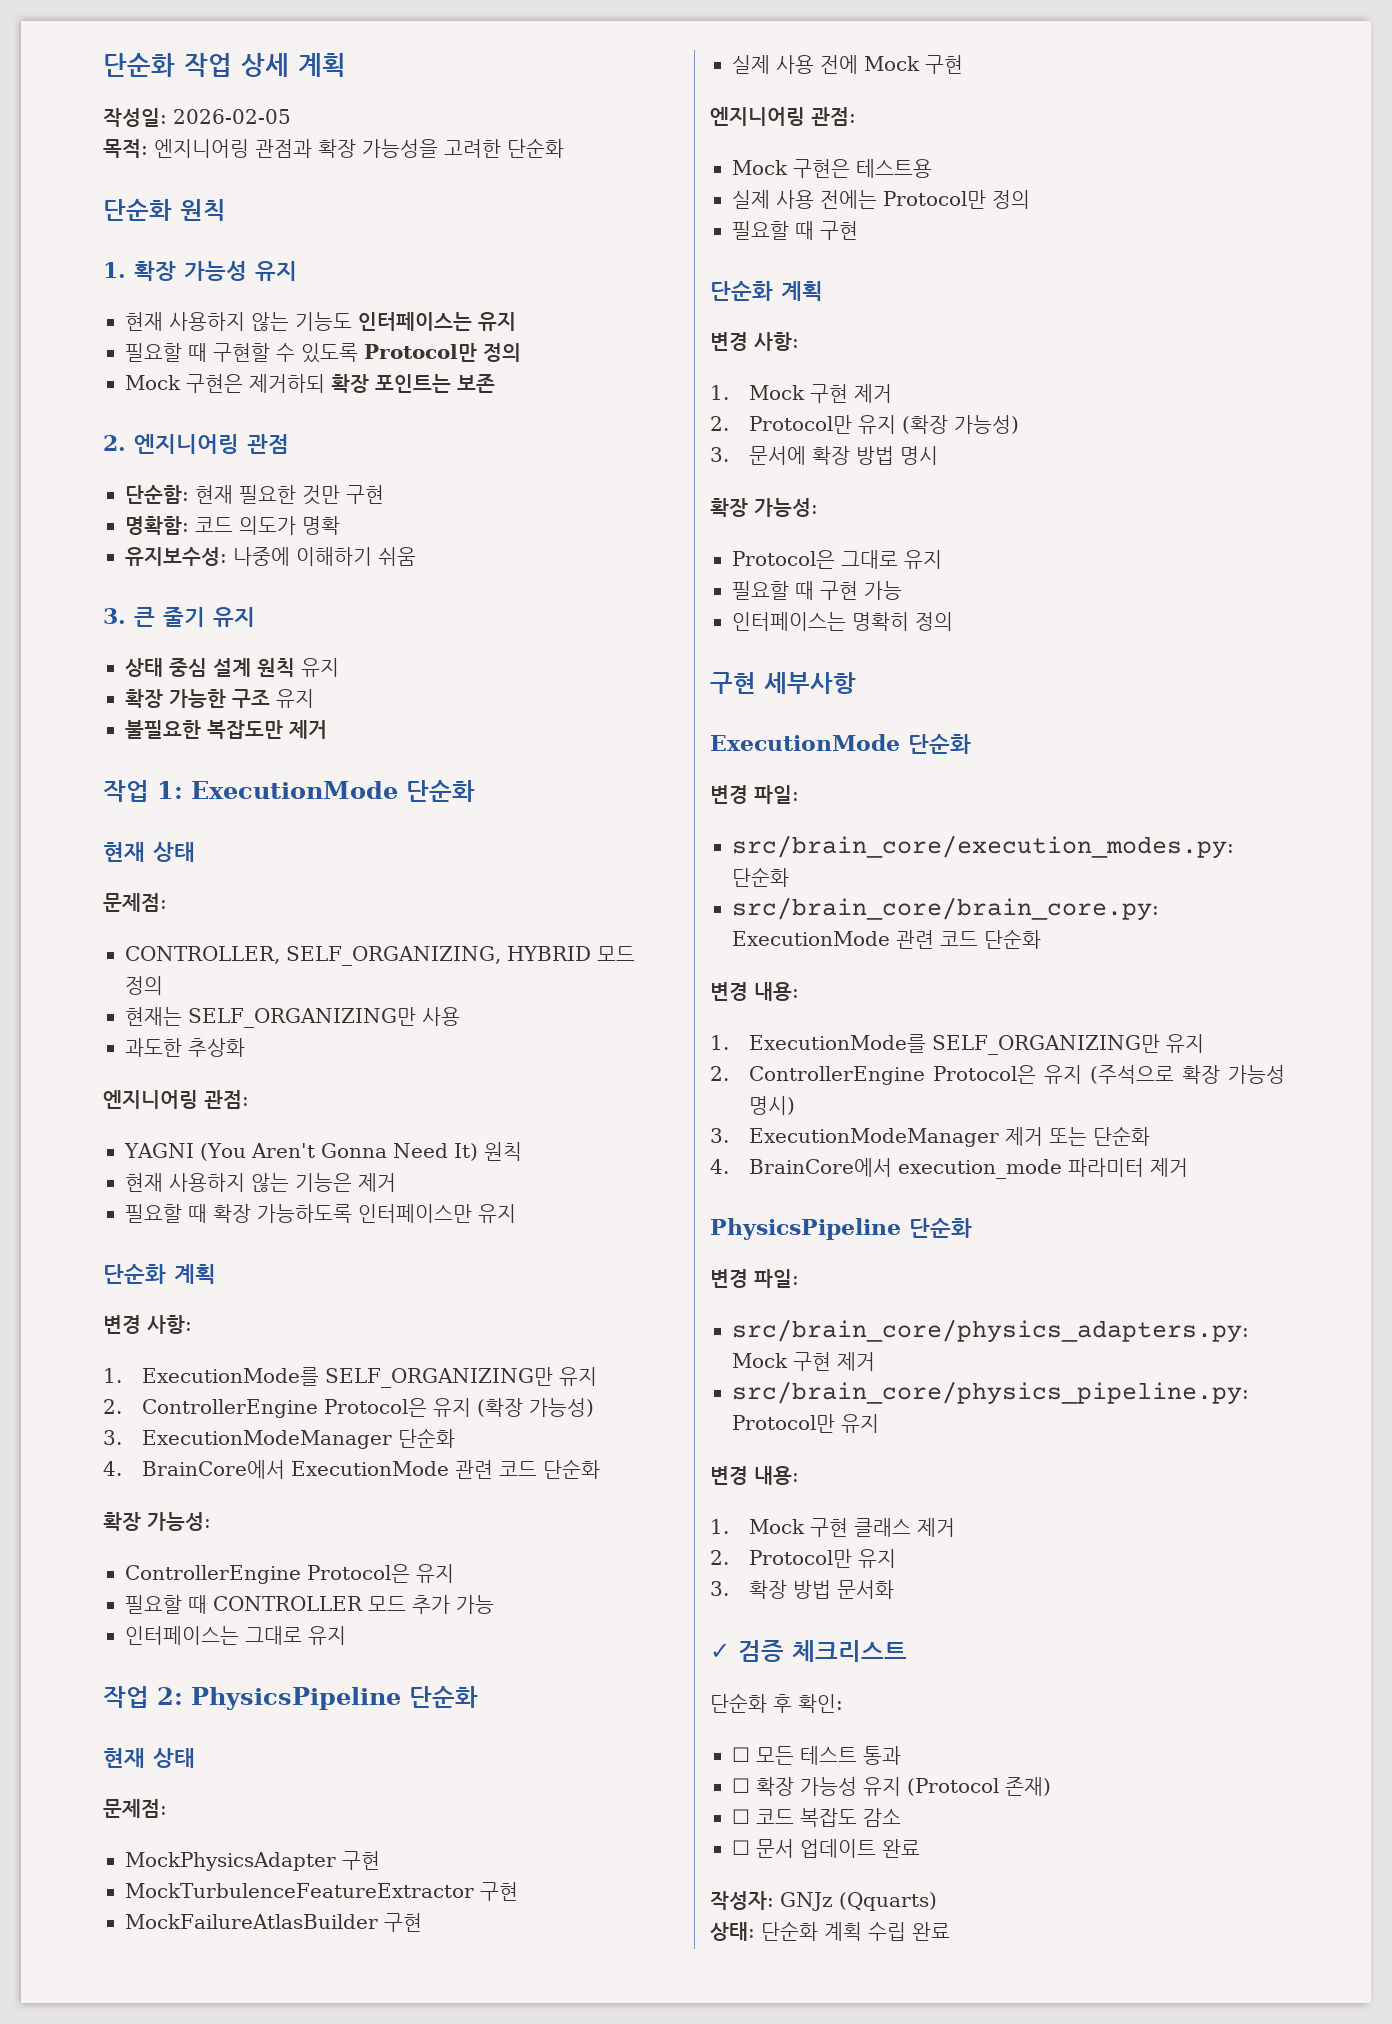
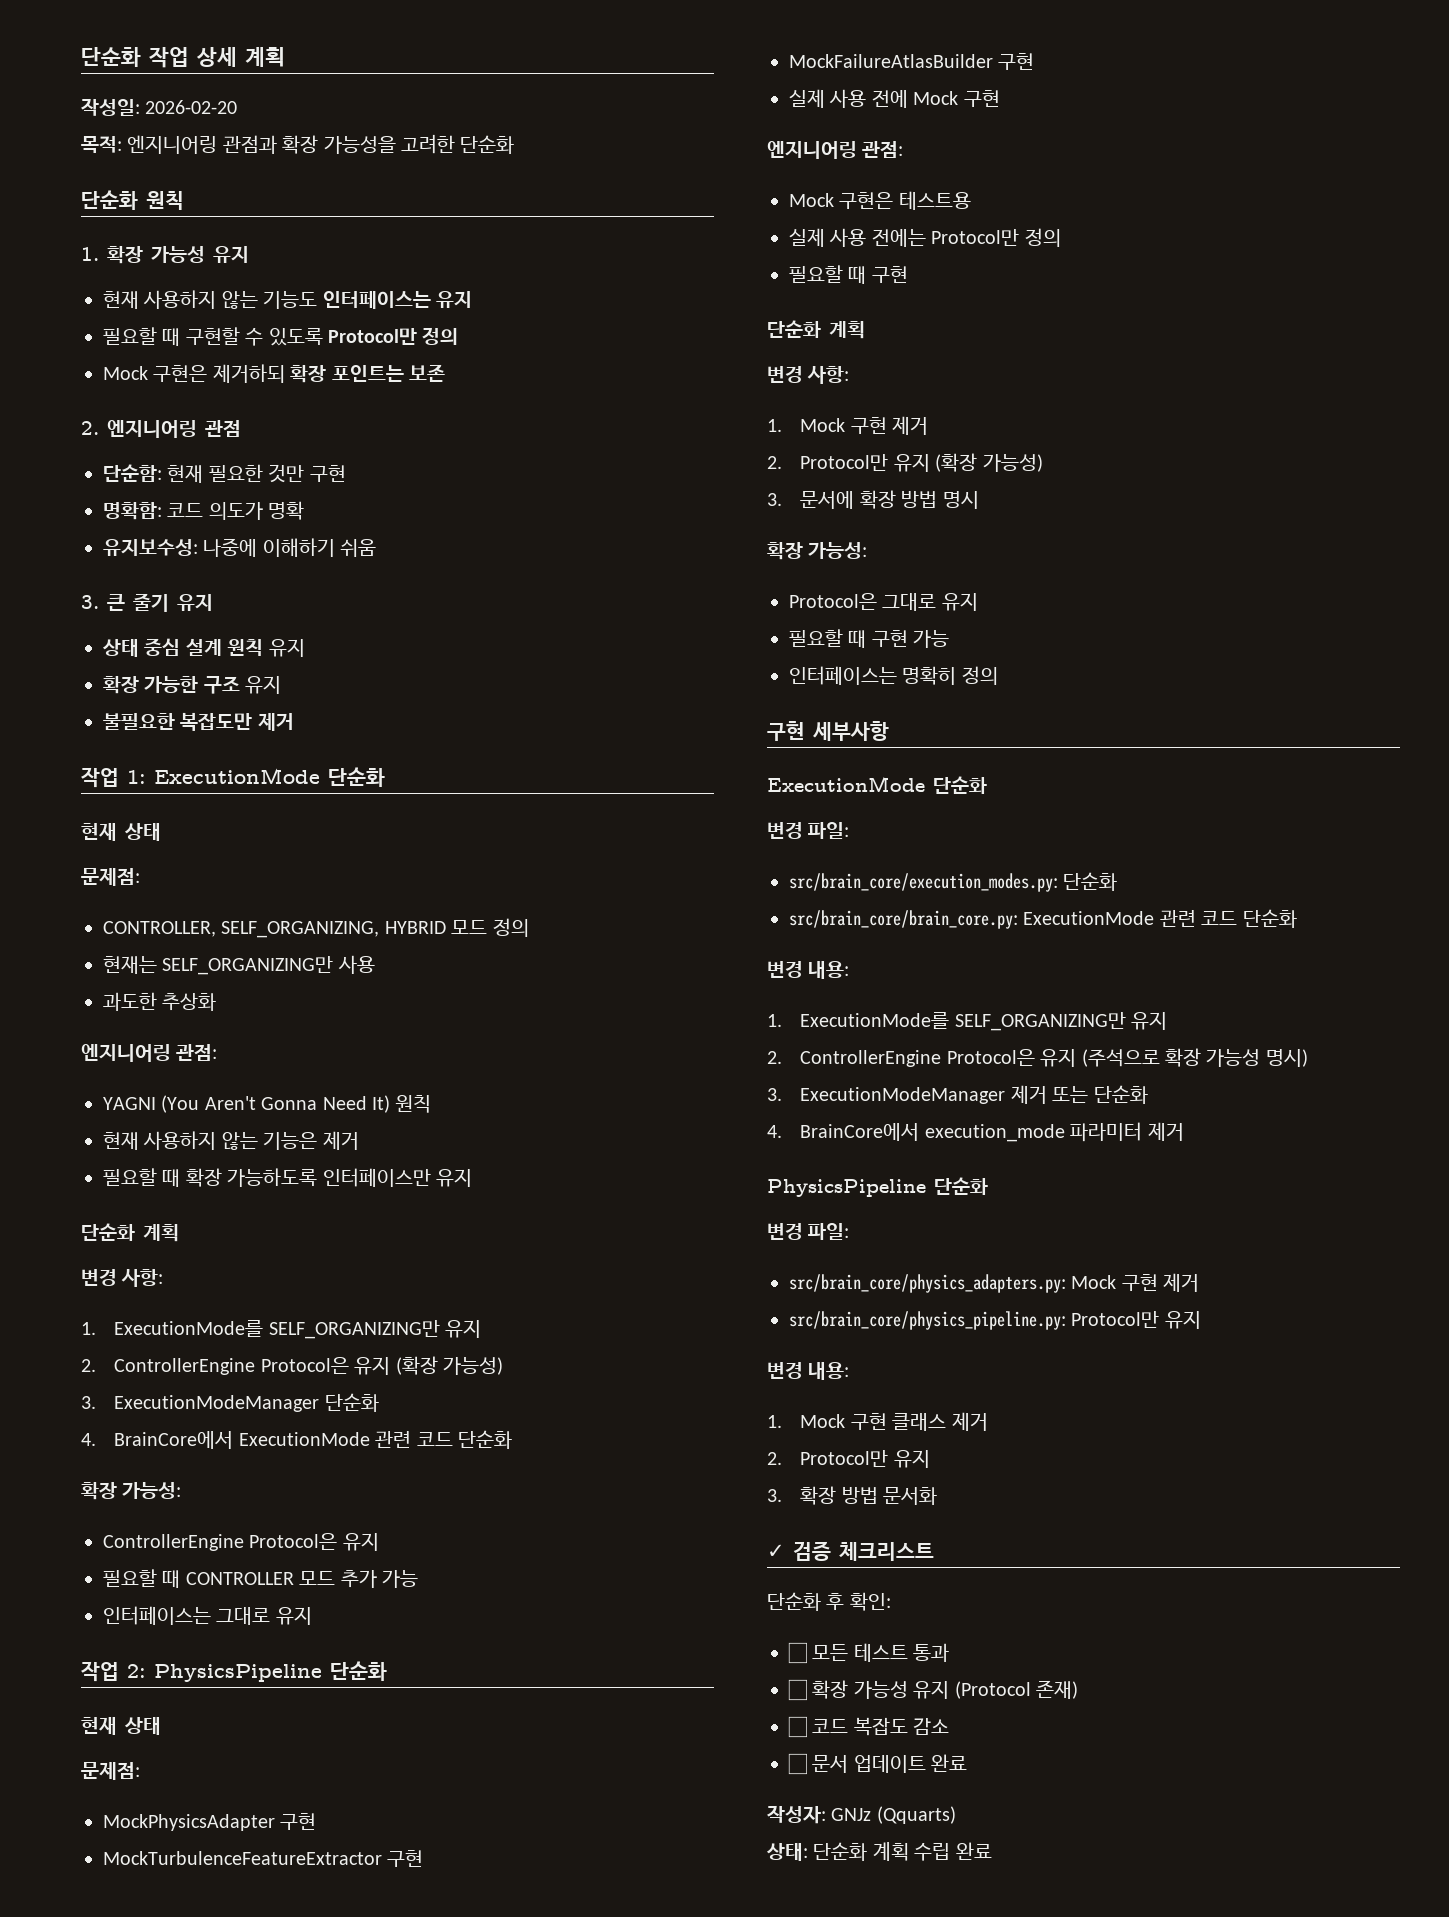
- 작성일: 2026-02-05
+ 작성일: 2026-02-20

